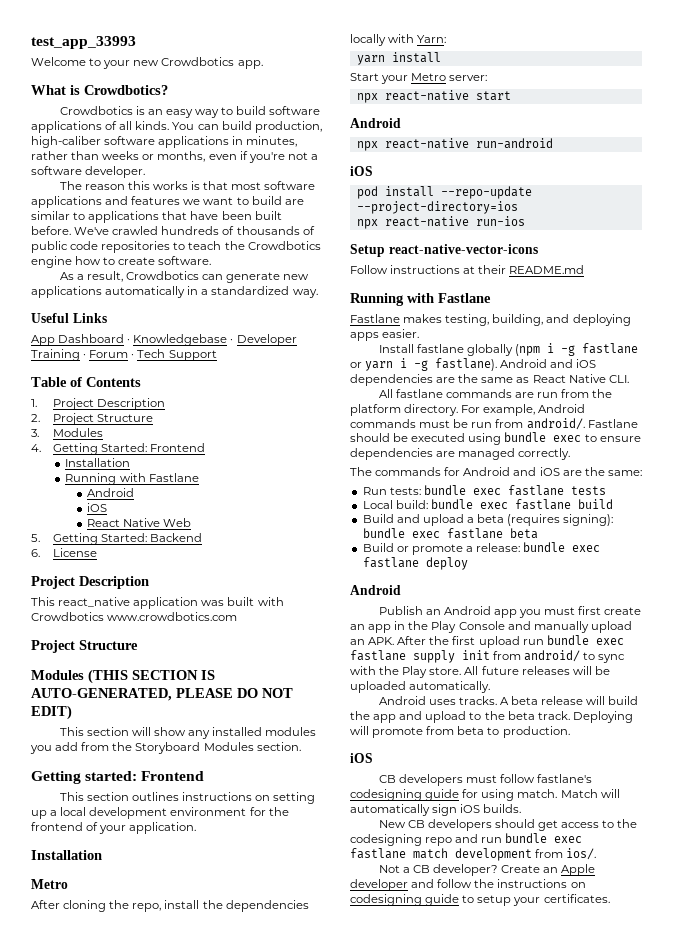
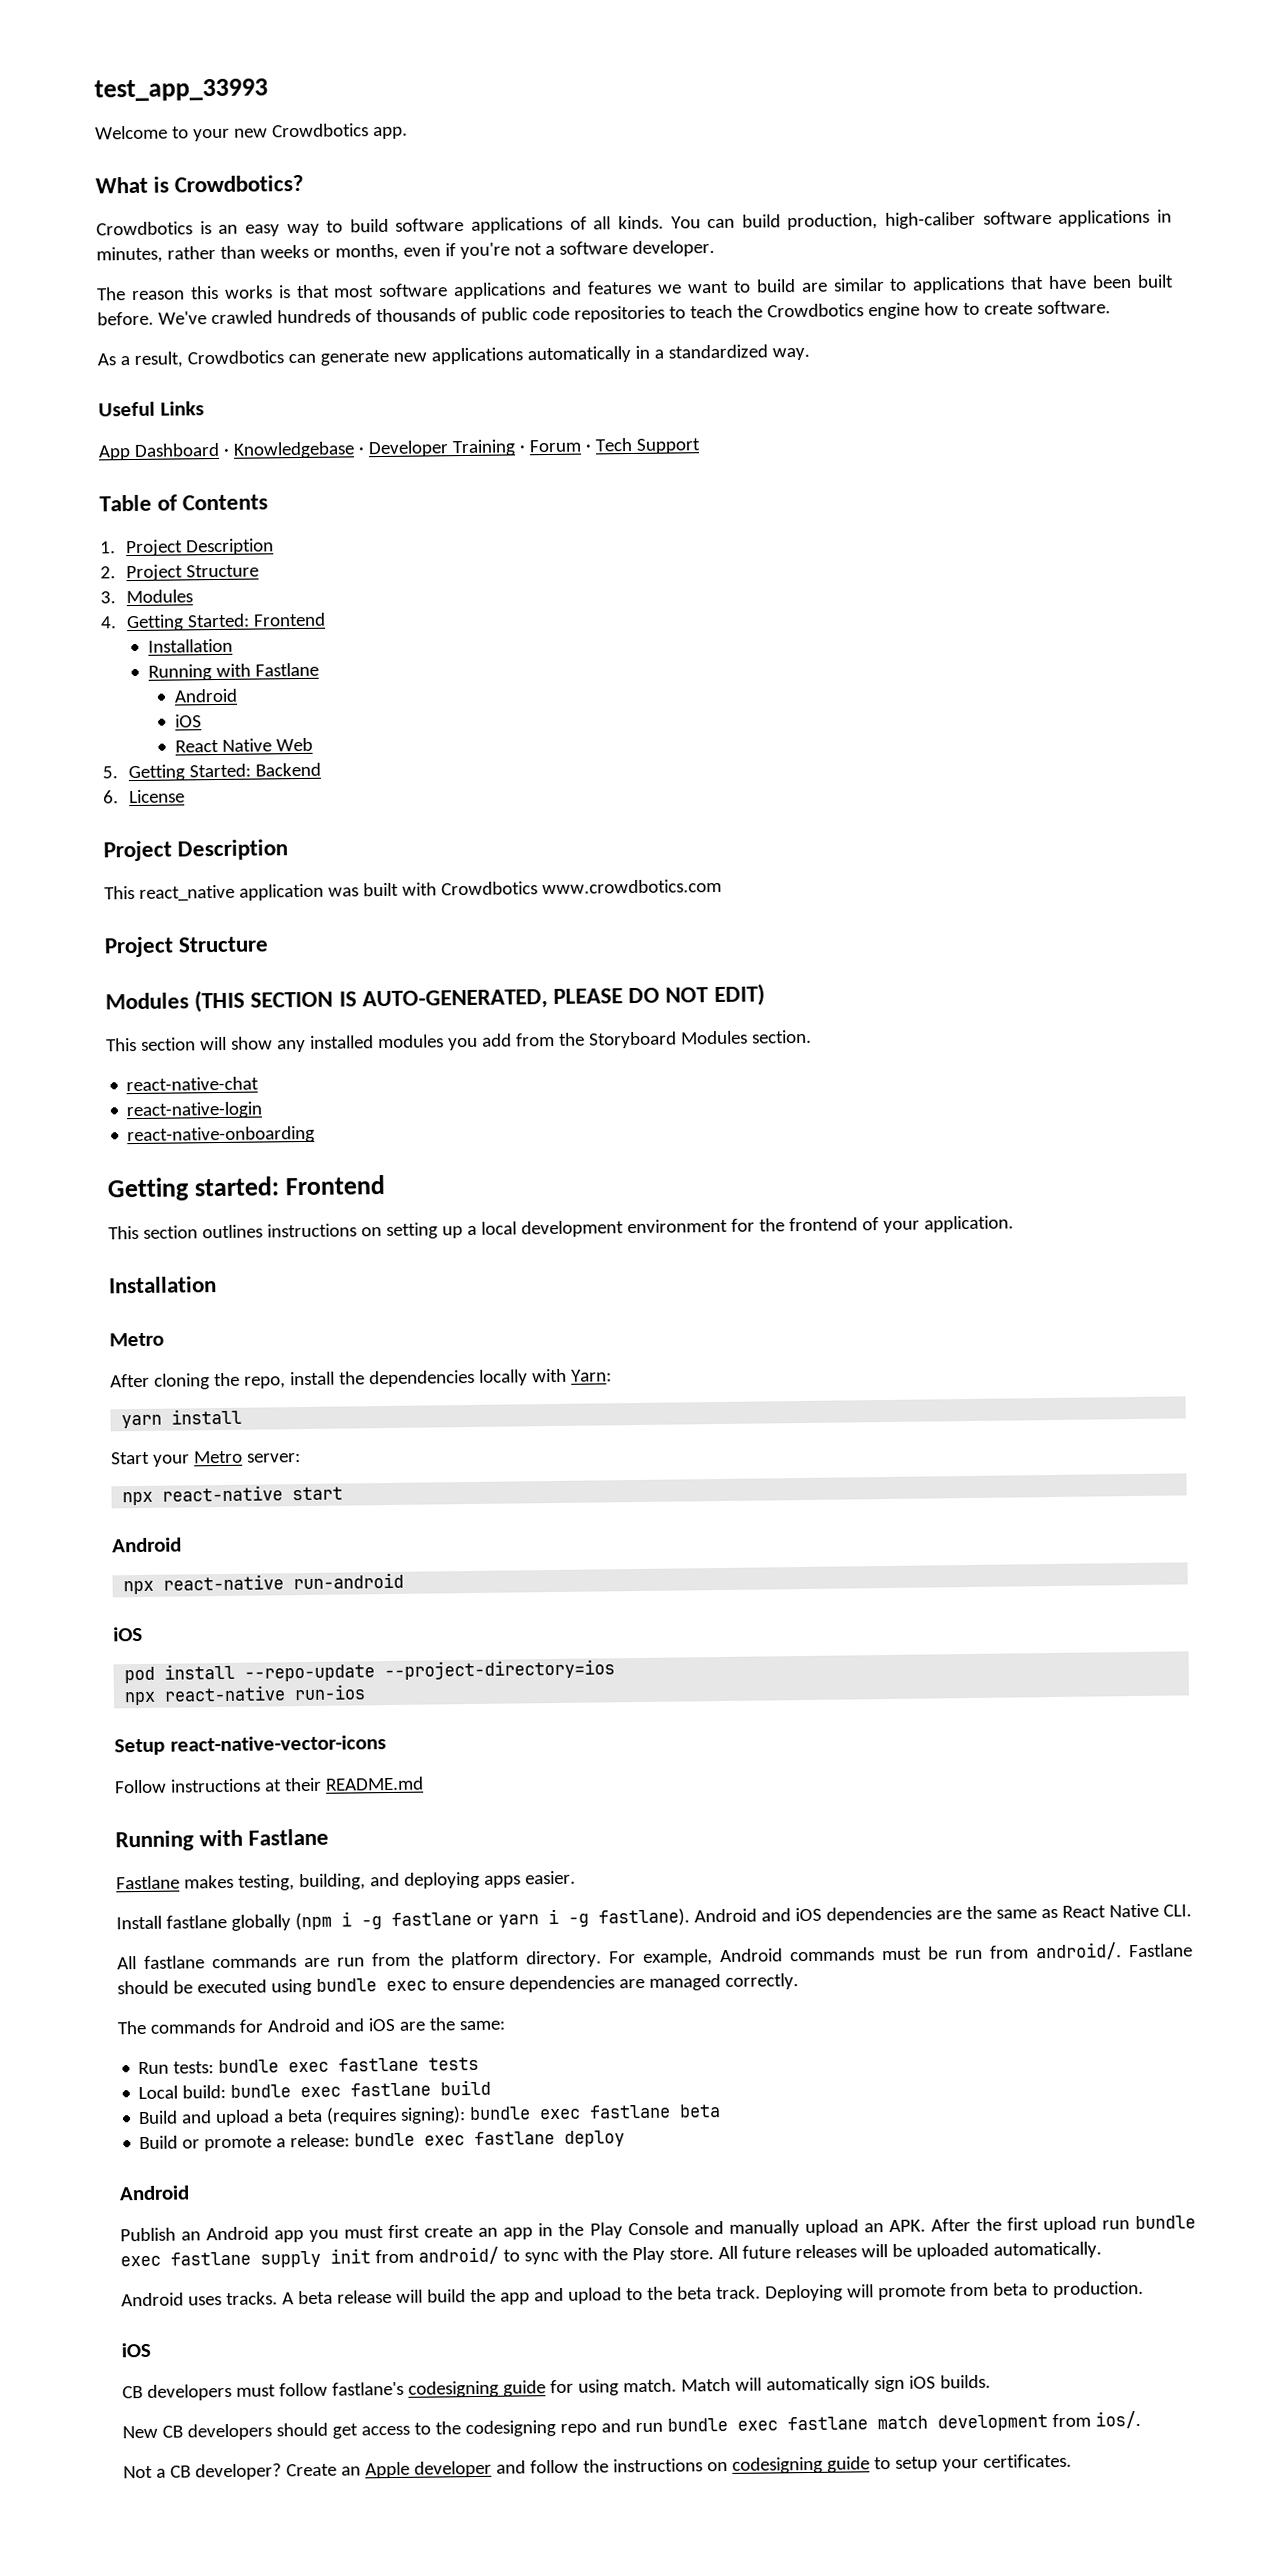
+ react-native-chat
+ react-native-login
+ react-native-onboarding

